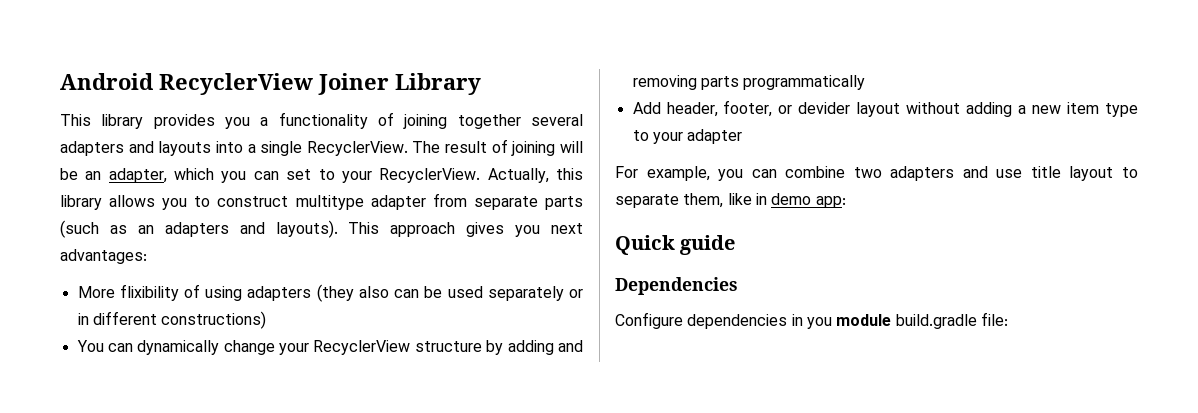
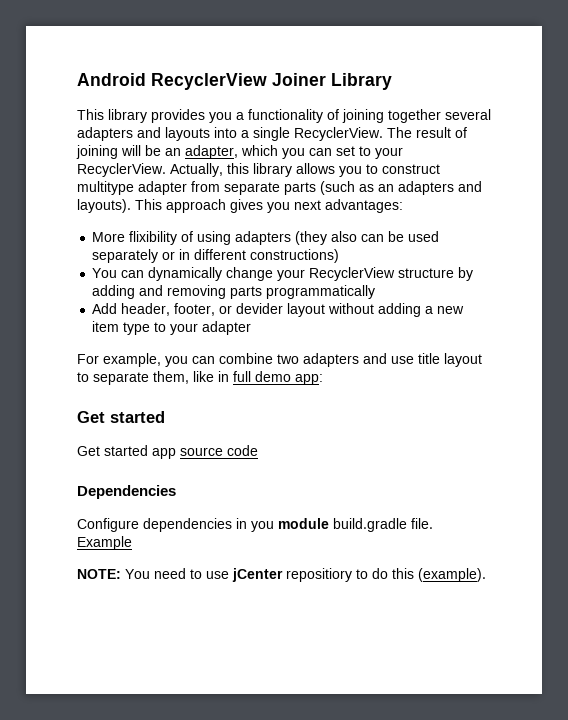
- For example, you can combine two adapters and use title layout to separate them, like in demo app:
- Quick guide
+ For example, you can combine two adapters and use title layout to separate them, like in full demo app:
+ Get started
+ Get started app source code
- Configure dependencies in you module build.gradle file:
+ Configure dependencies in you module build.gradle file. Example
+ NOTE: You need to use jCenter repositiory to do this (example).

